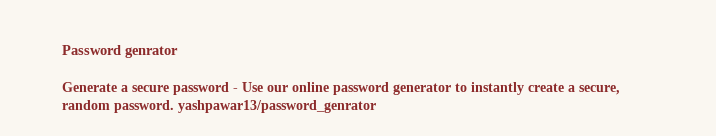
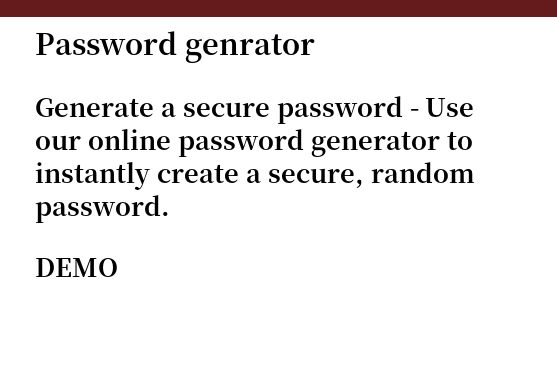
- Generate a secure password - Use our online password generator to instantly create a secure, random password. yashpawar13/password_genrator
+ Generate a secure password - Use our online password generator to instantly create a secure, random password.
+ DEMO

